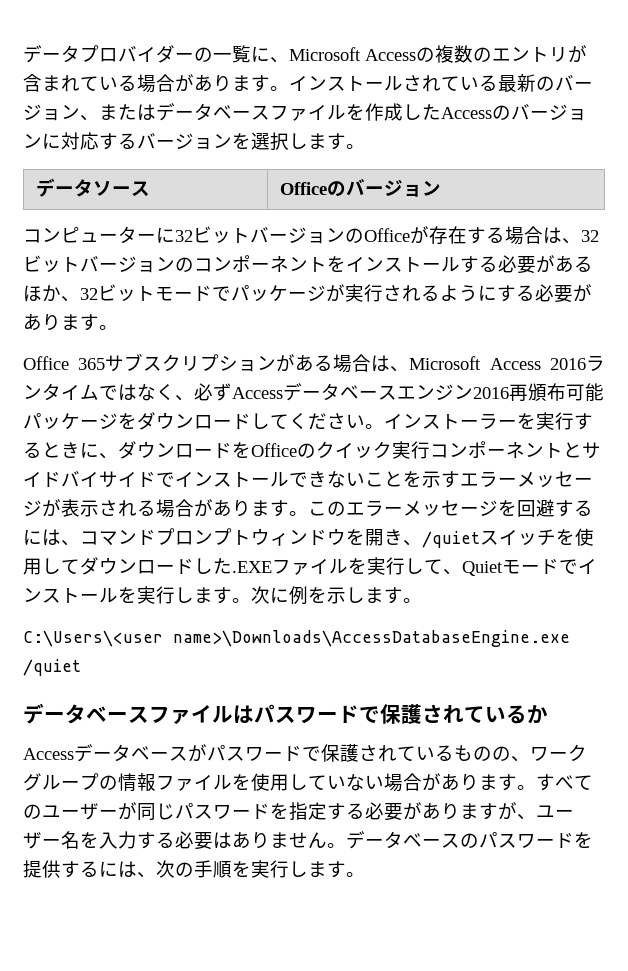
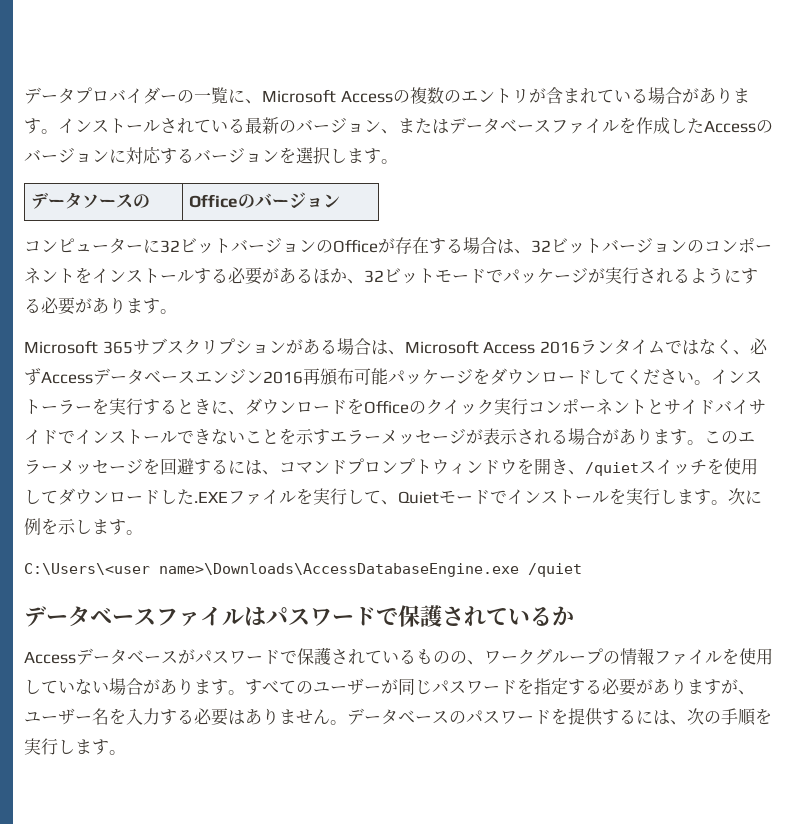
- データソース | Officeのバージョン
+ データソースの | Officeのバージョン
- Office 365サブスクリプションがある場合は、Microsoft Access 2016ランタイムではなく、必ずAccessデータベースエンジン2016再頒布可能パッケージをダウンロードしてください。
+ Microsoft 365サブスクリプションがある場合は、Microsoft Access 2016ランタイムではなく、必ずAccessデータベースエンジン2016再頒布可能パッケージをダウンロードしてください。

